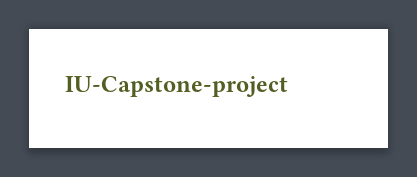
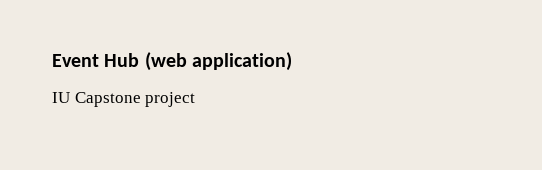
- IU-Capstone-project
+ Event Hub (web application)
+ IU Capstone project

